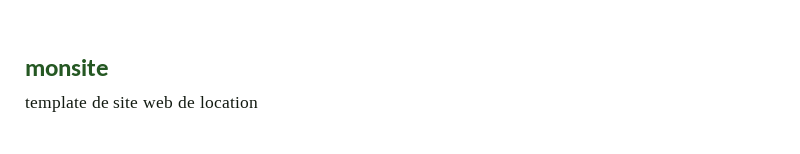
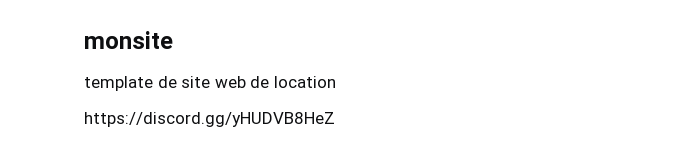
+ https://discord.gg/yHUDVB8HeZ

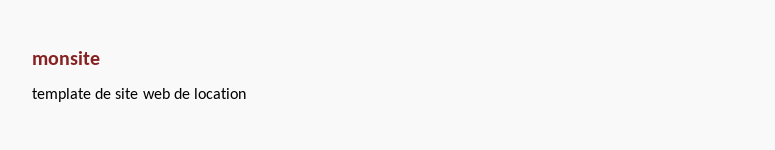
- https://discord.gg/yHUDVB8HeZ

